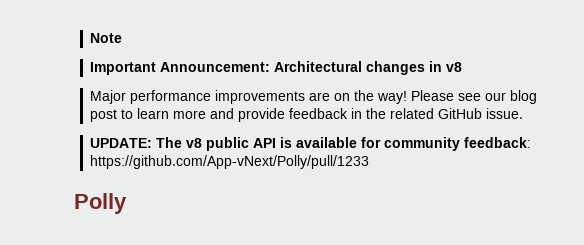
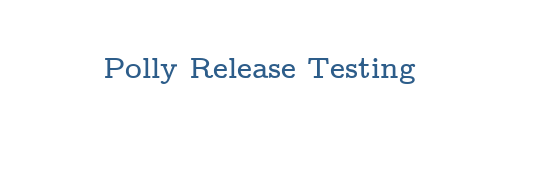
- Note
- Important Announcement: Architectural changes in v8
- Major performance improvements are on the way! Please see our blog post to learn more and provide feedback in the related GitHub issue.
- UPDATE: The v8 public API is available for community feedback: https://github.com/App-vNext/Polly/pull/1233
- Polly
+ Polly Release Testing

